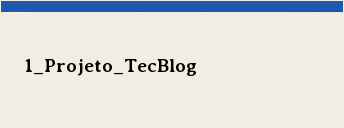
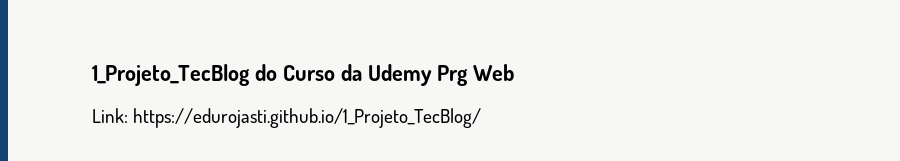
- 1_Projeto_TecBlog
+ 1_Projeto_TecBlog do Curso da Udemy Prg Web
+ Link: https://edurojasti.github.io/1_Projeto_TecBlog/

